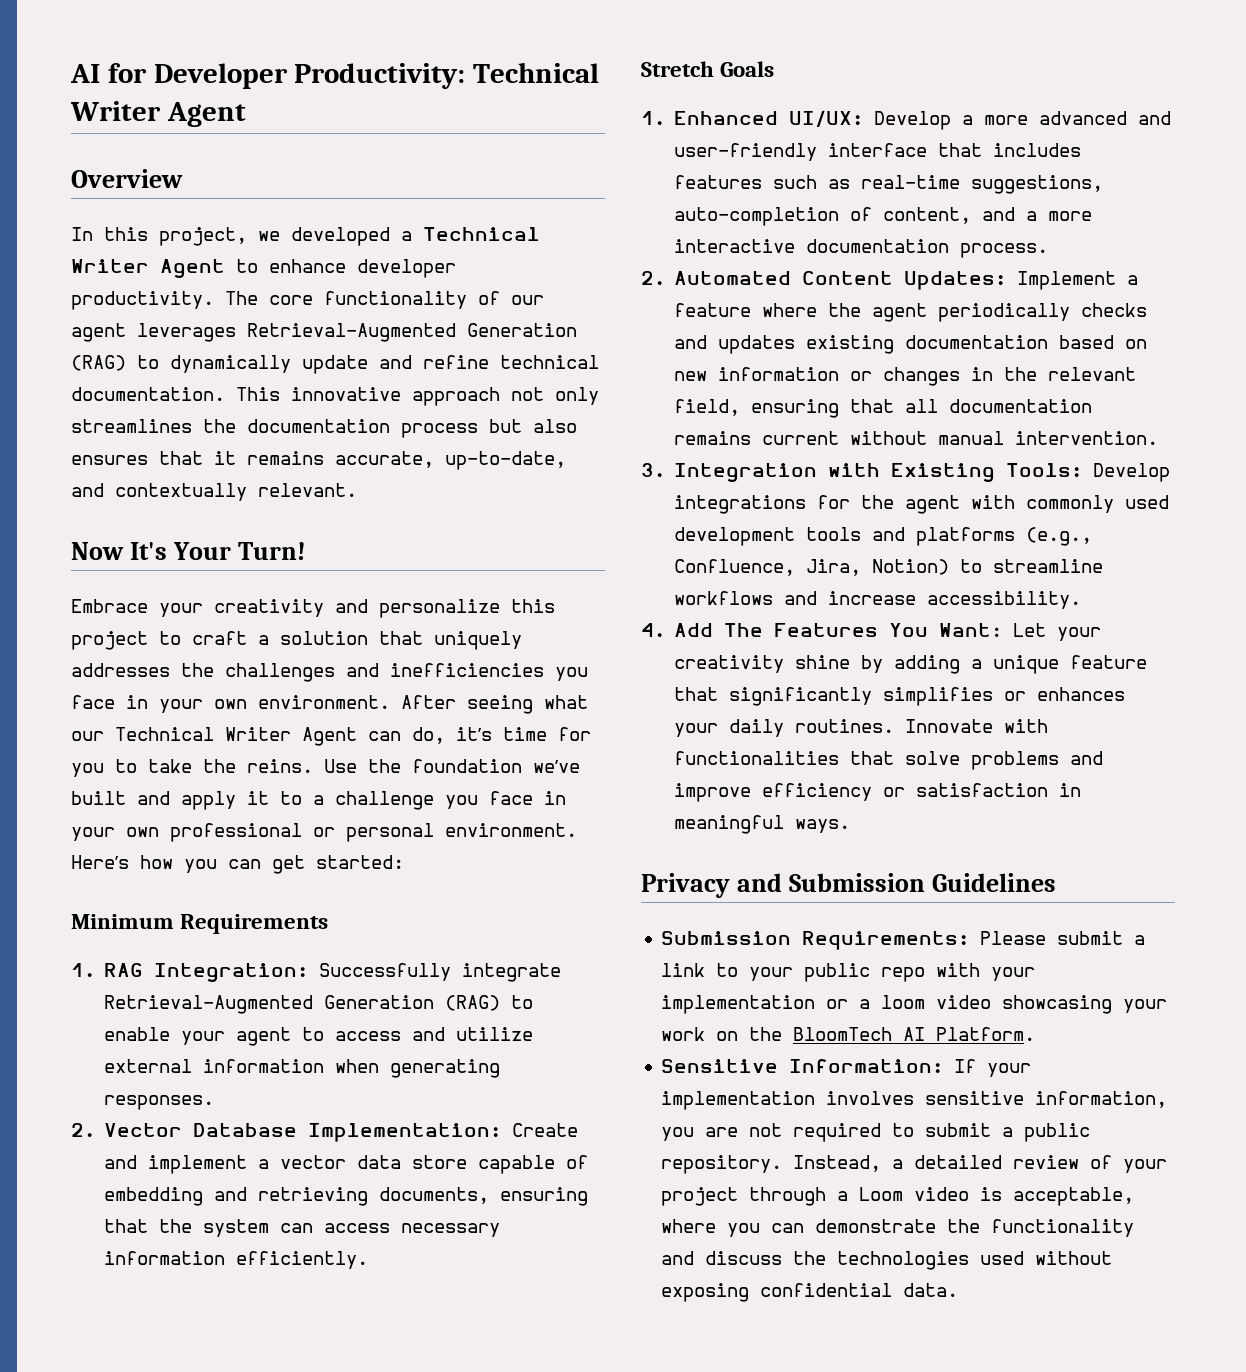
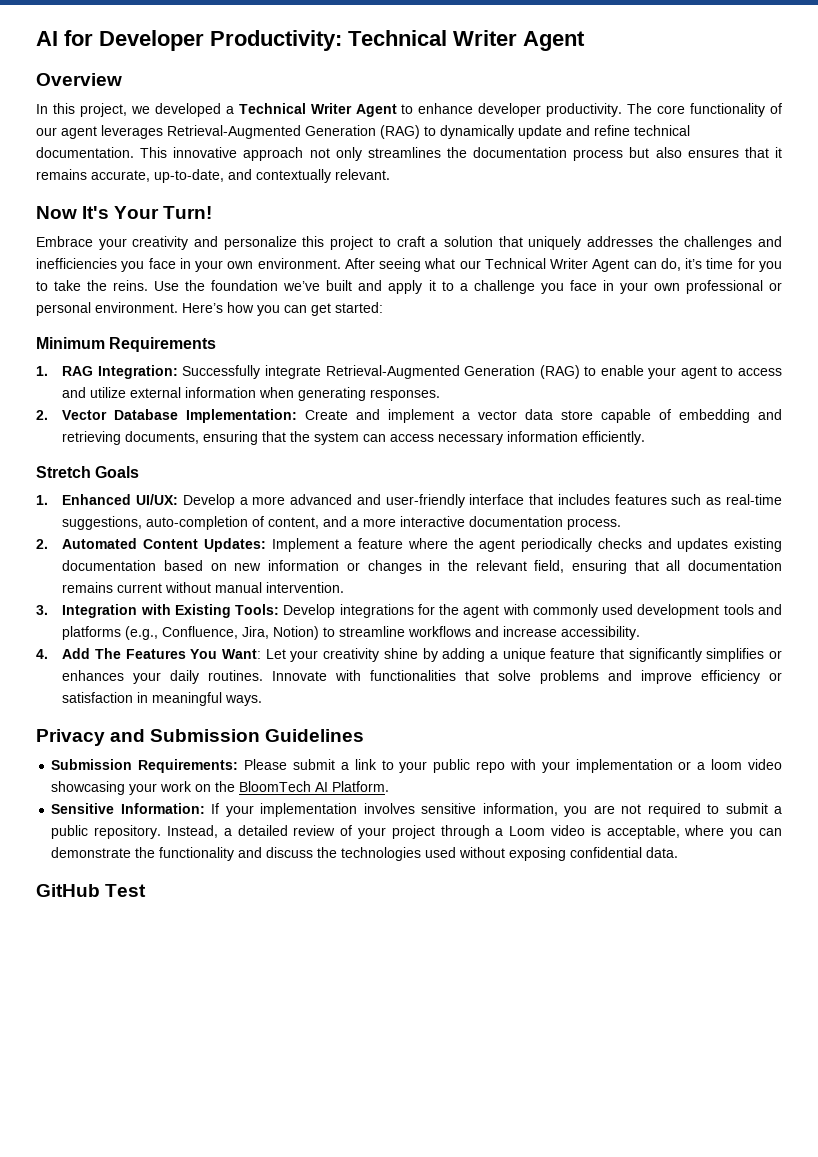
+ GitHub Test

